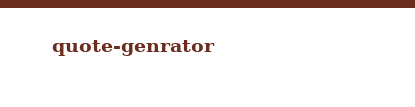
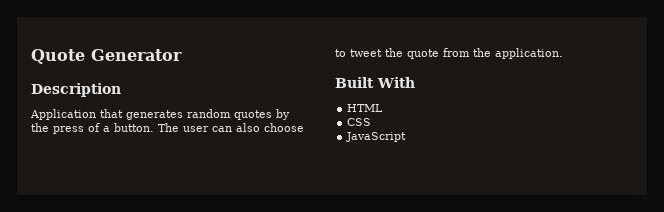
- quote-genrator
+ Quote Generator
+ Description
+ Application that generates random quotes by the press of a button. The user can also choose to tweet the quote from the application.
+ Built With
+ HTML
+ CSS
+ JavaScript

